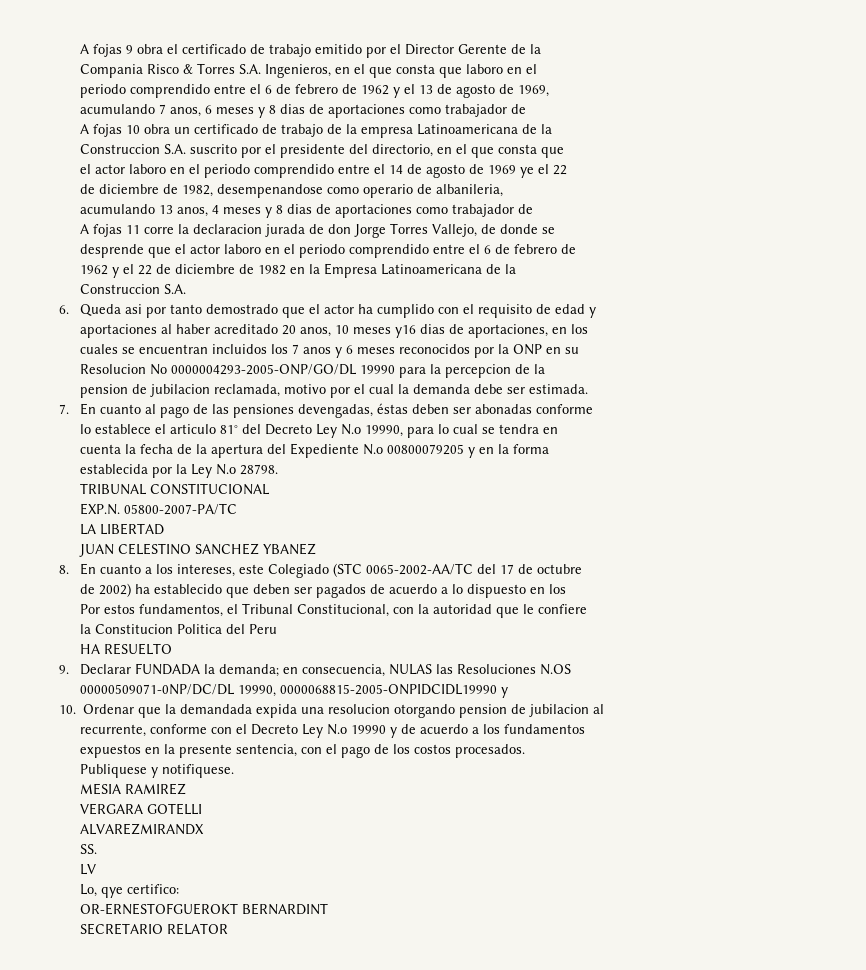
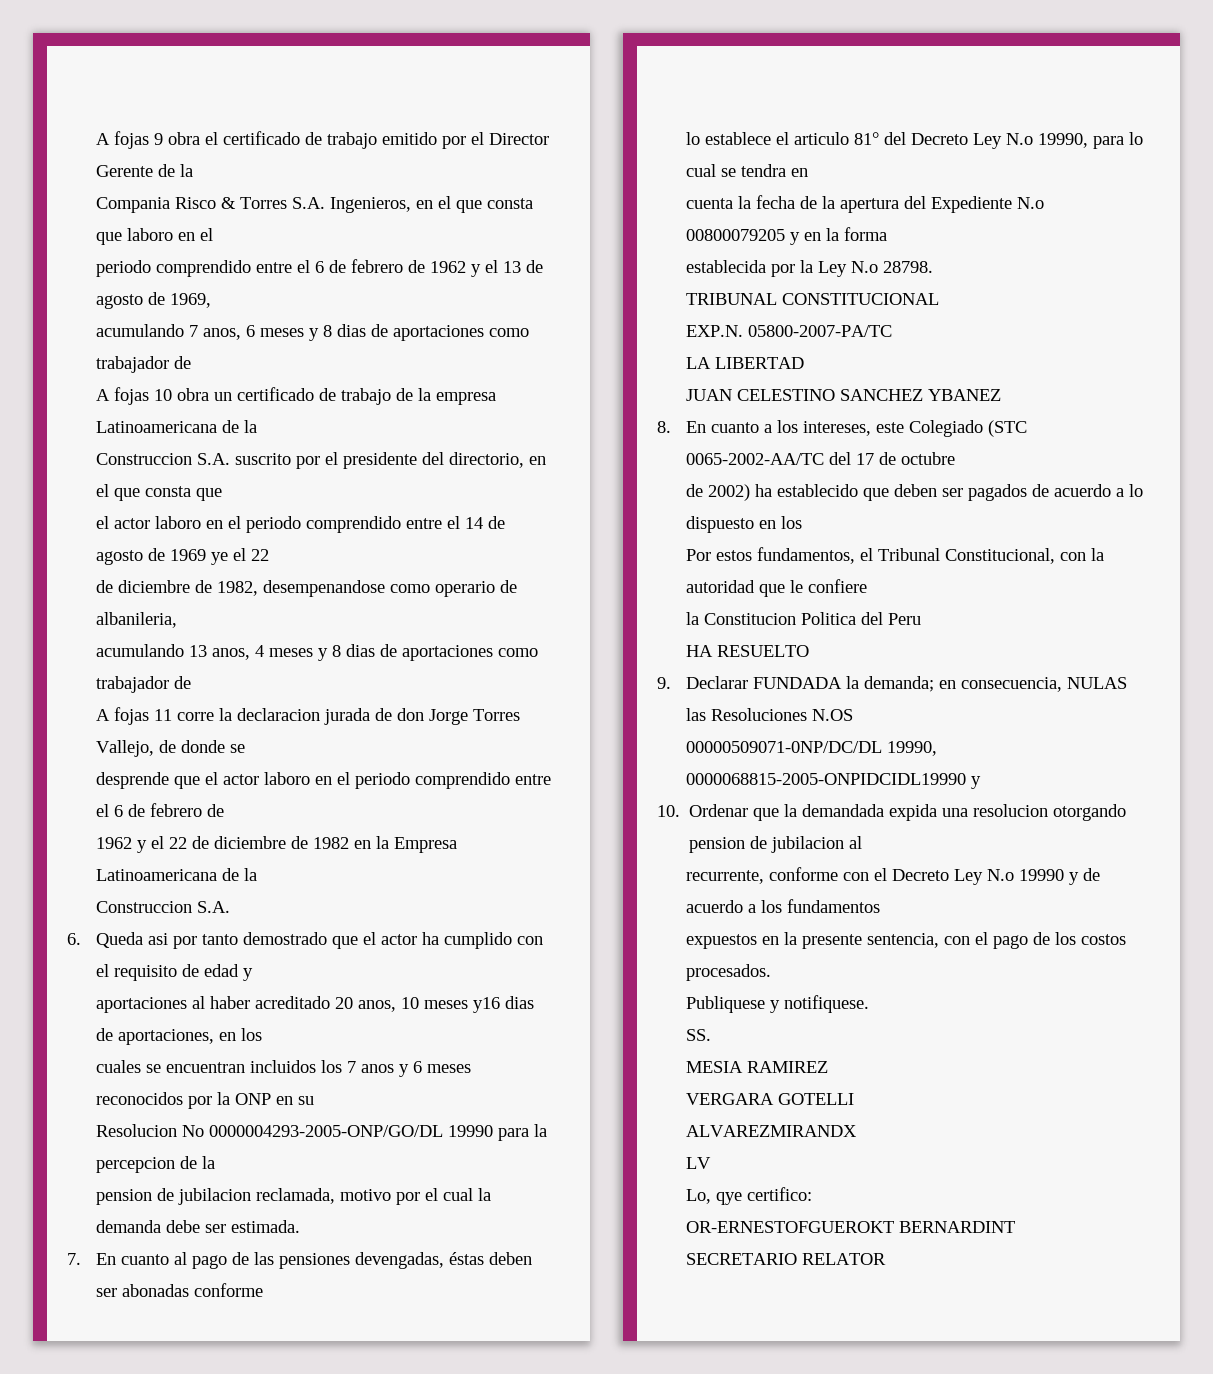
+ SS.
- SS.

